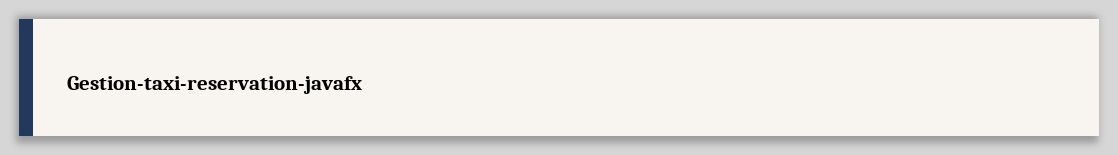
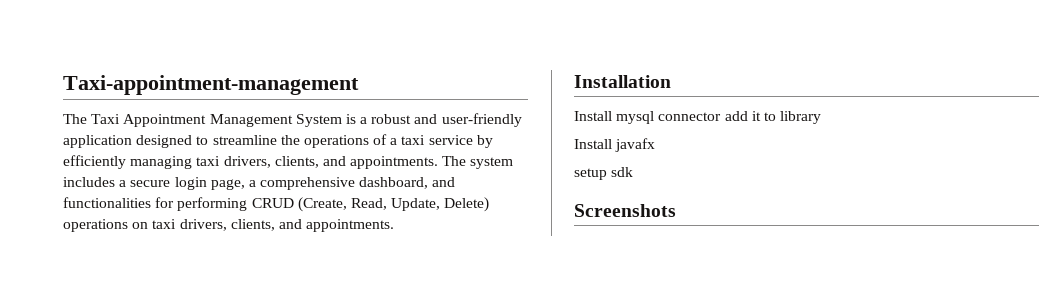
- Gestion-taxi-reservation-javafx
+ Taxi-appointment-management
+ The Taxi Appointment Management System is a robust and user-friendly application designed to streamline the operations of a taxi service by efficiently managing taxi drivers, clients, and appointments. The system includes a secure login page, a comprehensive dashboard, and functionalities for performing CRUD (Create, Read, Update, Delete) operations on taxi drivers, clients, and appointments.
+ Installation
+ Install mysql connector add it to library
+ Install javafx
+ setup sdk
+ Screenshots

